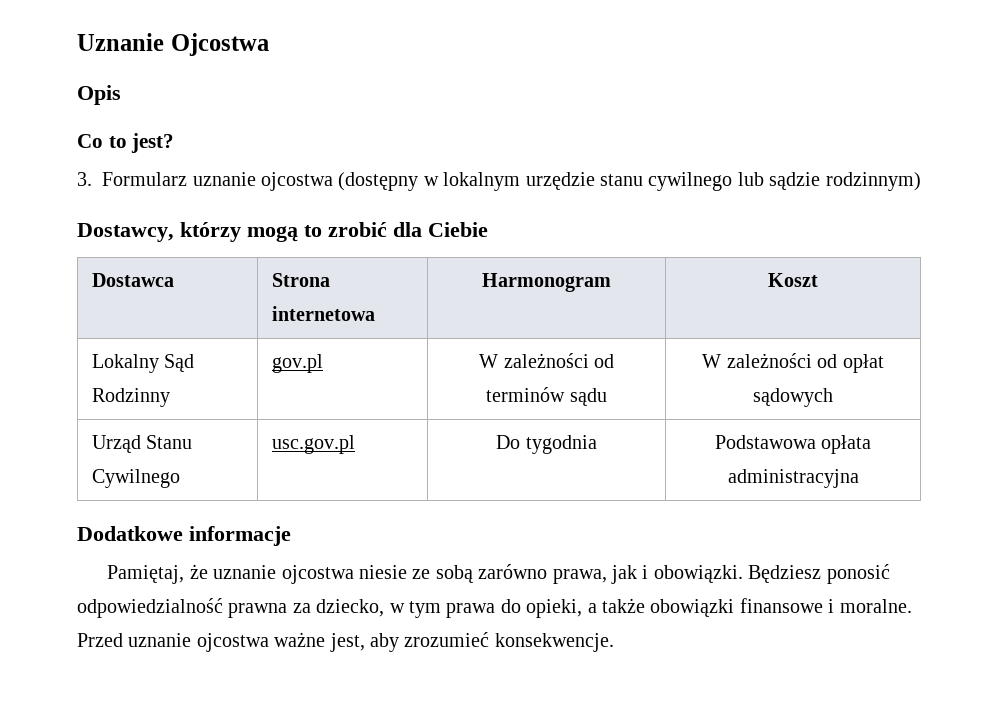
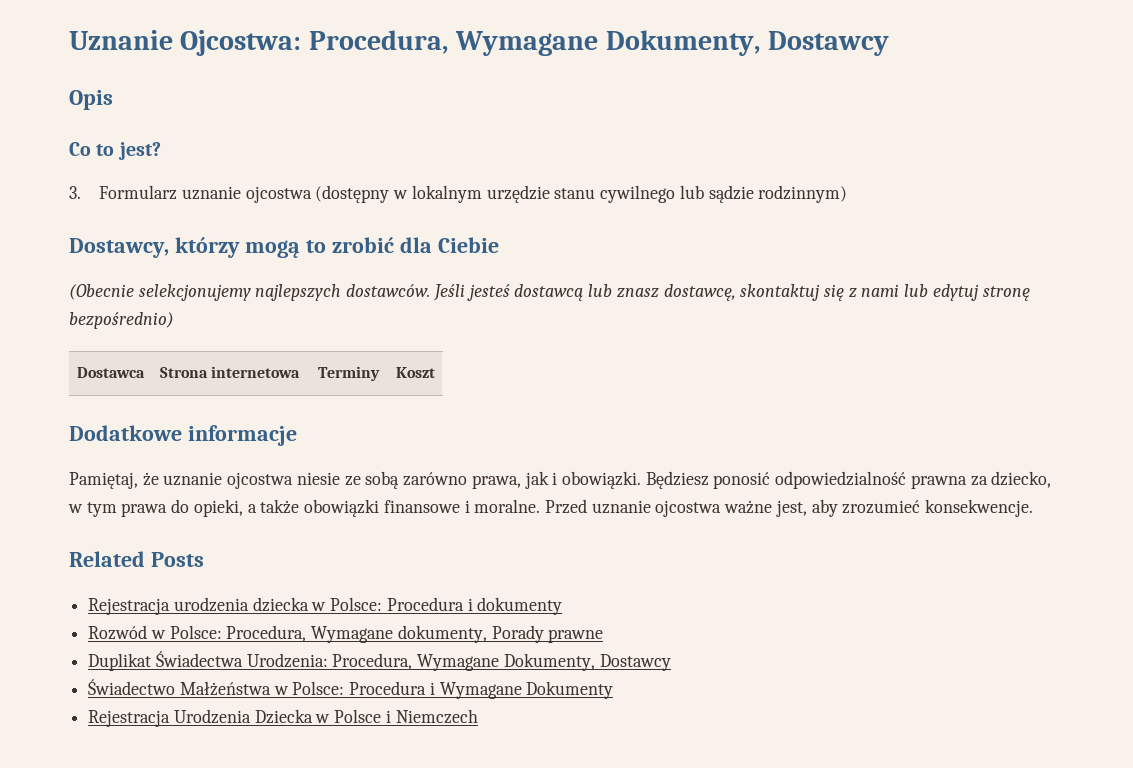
- Uznanie Ojcostwa
+ Uznanie Ojcostwa: Procedura, Wymagane Dokumenty, Dostawcy
+ (Obecnie selekcjonujemy najlepszych dostawców. Jeśli jesteś dostawcą lub znasz dostawcę, skontaktuj się z nami lub edytuj stronę bezpośrednio)
- Dostawca | Strona internetowa | Harmonogram | Koszt
+ Dostawca | Strona internetowa | Terminy | Koszt
- Lokalny Sąd Rodzinny | gov.pl | W zależności od terminów sądu | W zależności od opłat sądowych
- Urząd Stanu Cywilnego | usc.gov.pl | Do tygodnia | Podstawowa opłata administracyjna
+ Related Posts
+ Rejestracja urodzenia dziecka w Polsce: Procedura i dokumenty
+ Rozwód w Polsce: Procedura, Wymagane dokumenty, Porady prawne
+ Duplikat Świadectwa Urodzenia: Procedura, Wymagane Dokumenty, Dostawcy
+ Świadectwo Małżeństwa w Polsce: Procedura i Wymagane Dokumenty
+ Rejestracja Urodzenia Dziecka w Polsce i Niemczech

